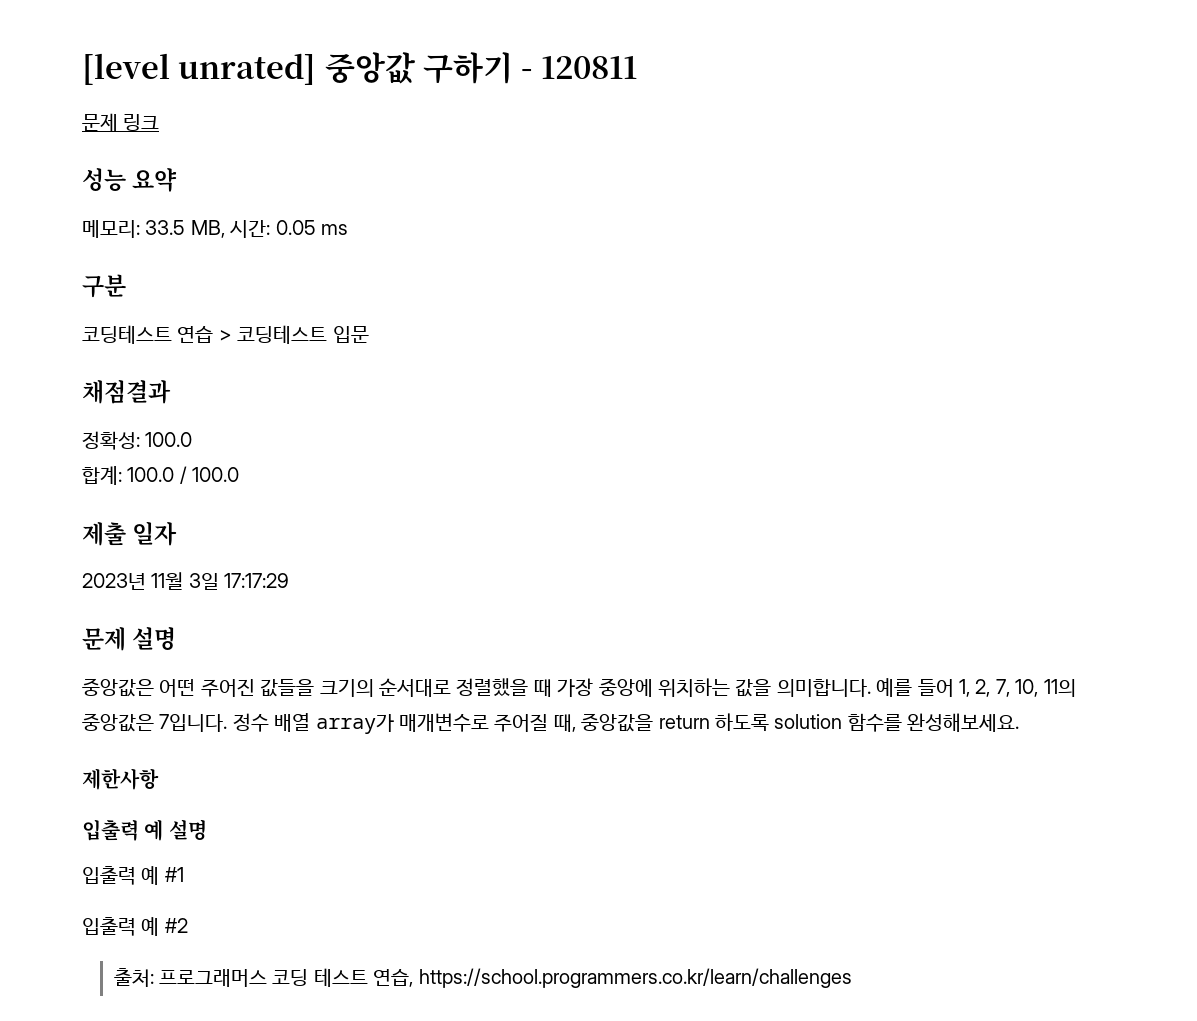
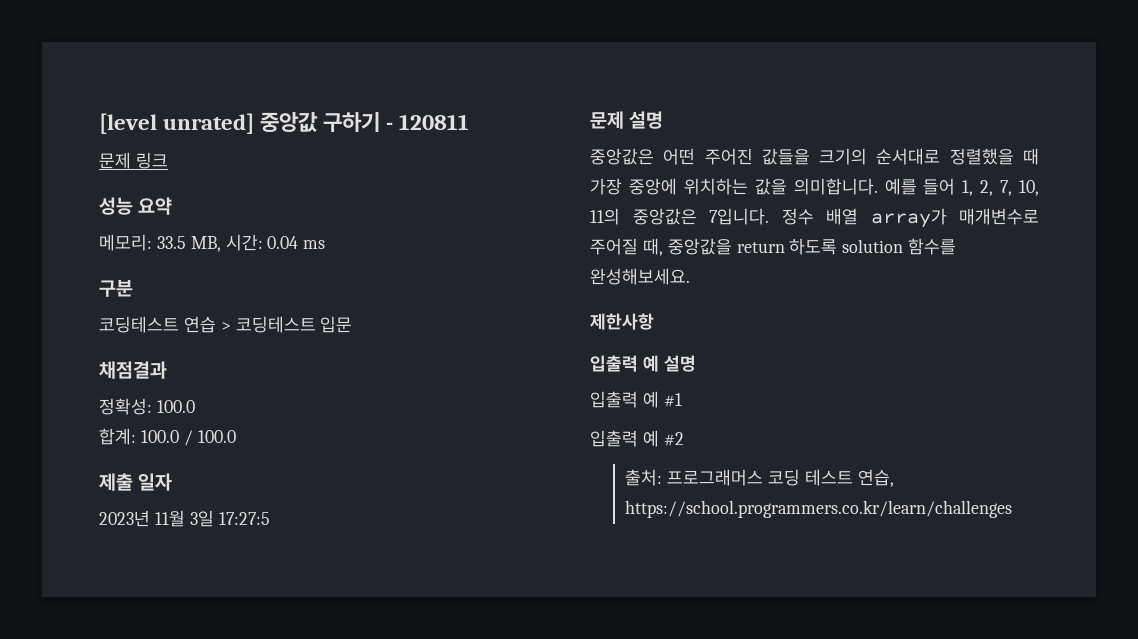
- 메모리: 33.5 MB, 시간: 0.05 ms
+ 메모리: 33.5 MB, 시간: 0.04 ms
- 2023년 11월 3일 17:17:29
+ 2023년 11월 3일 17:27:5

